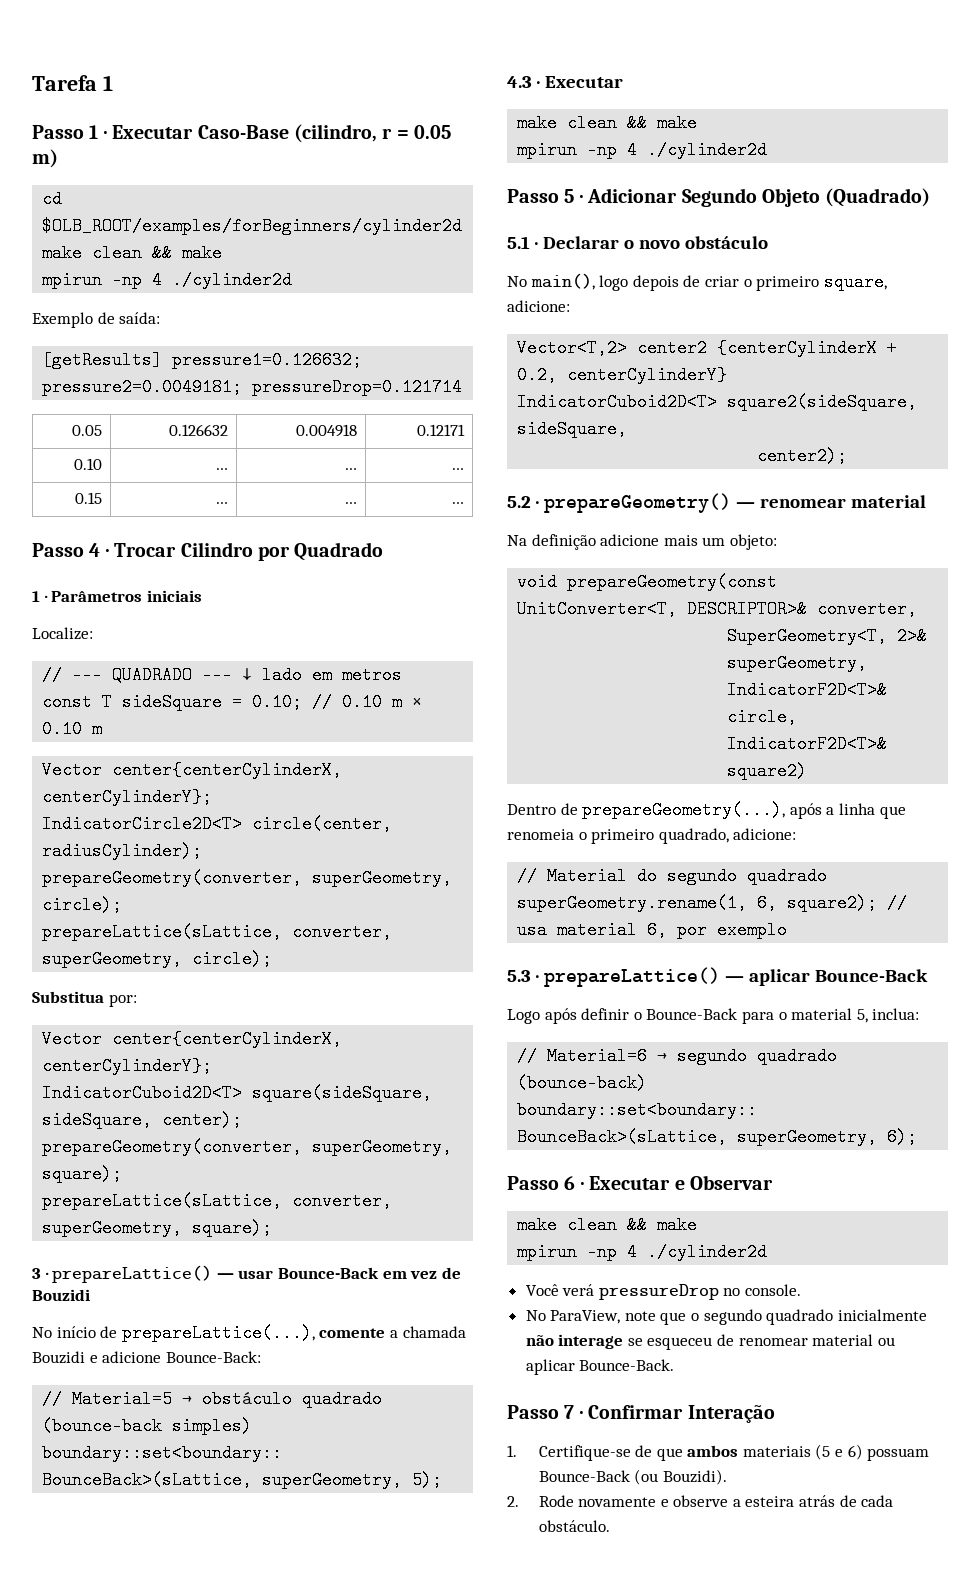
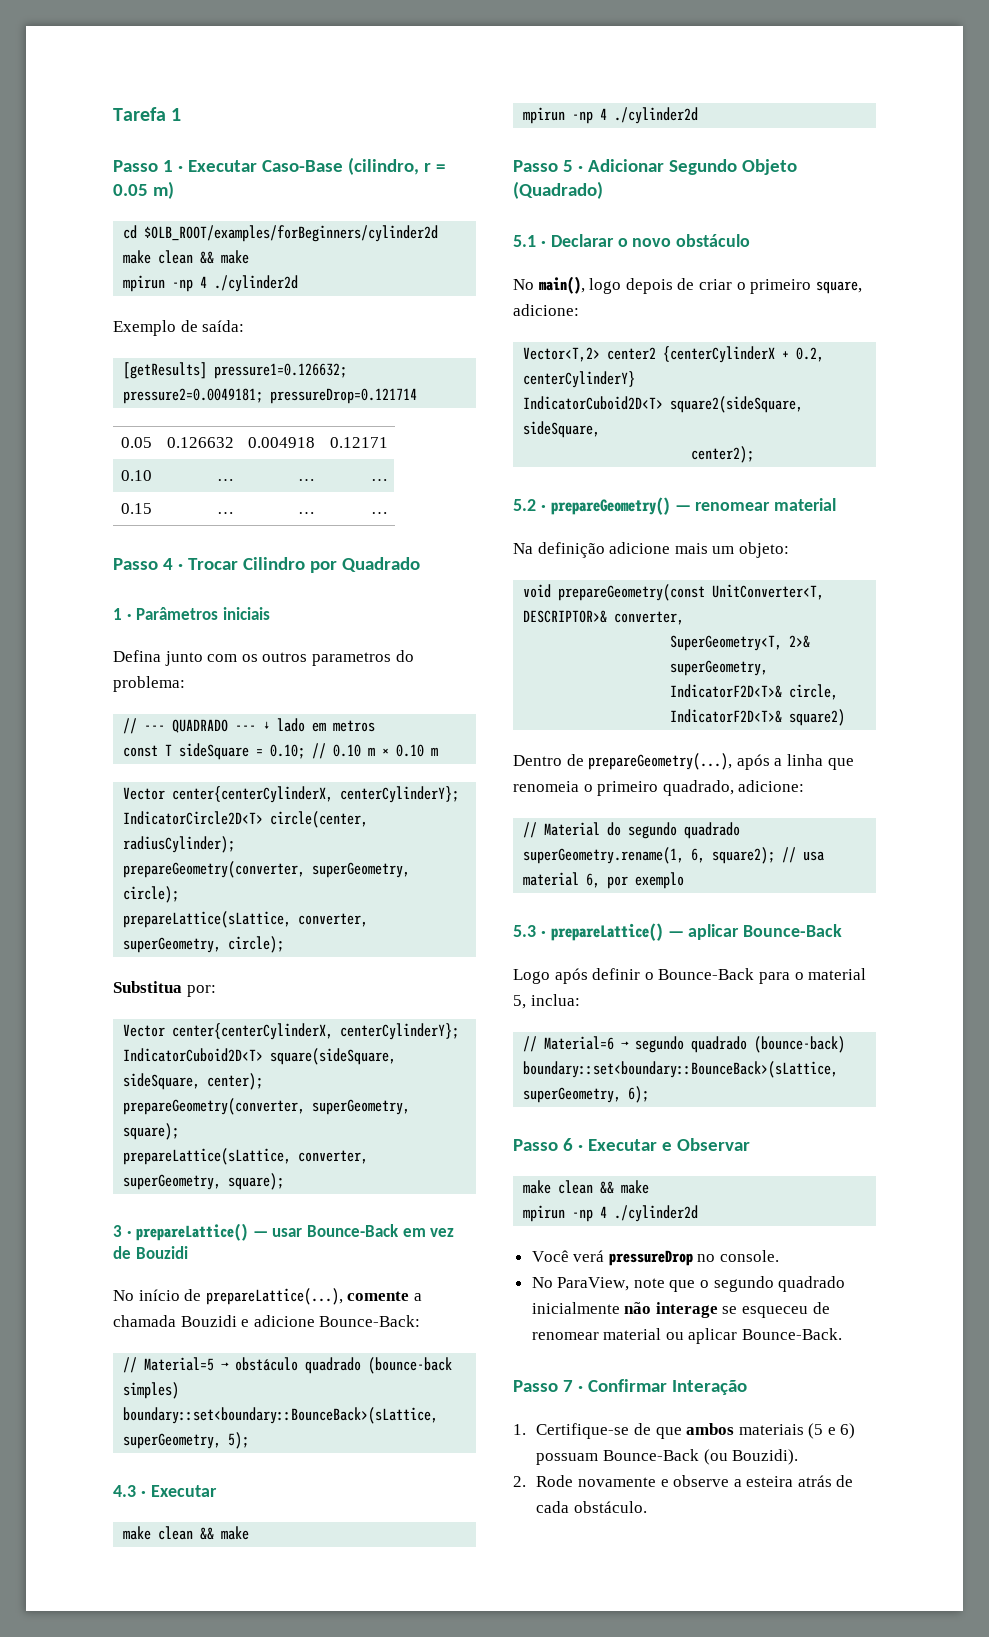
- Localize:
+ Defina junto com os outros parametros do problema:

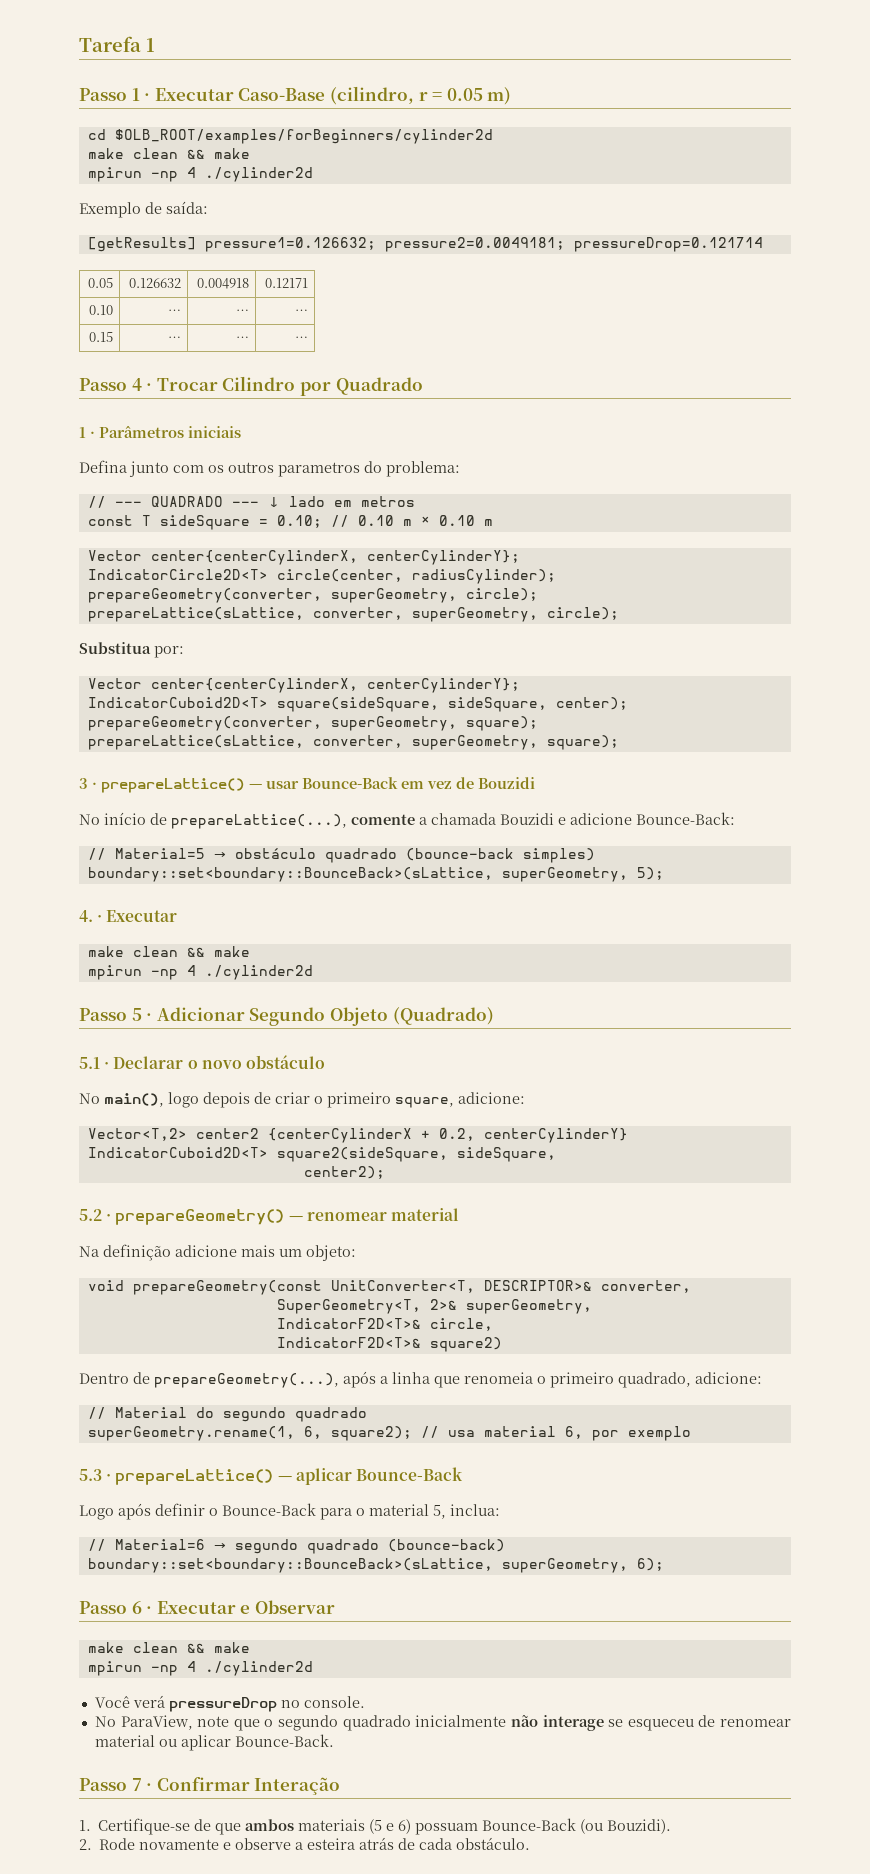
- 4.3 · Executar
+ 4. · Executar

